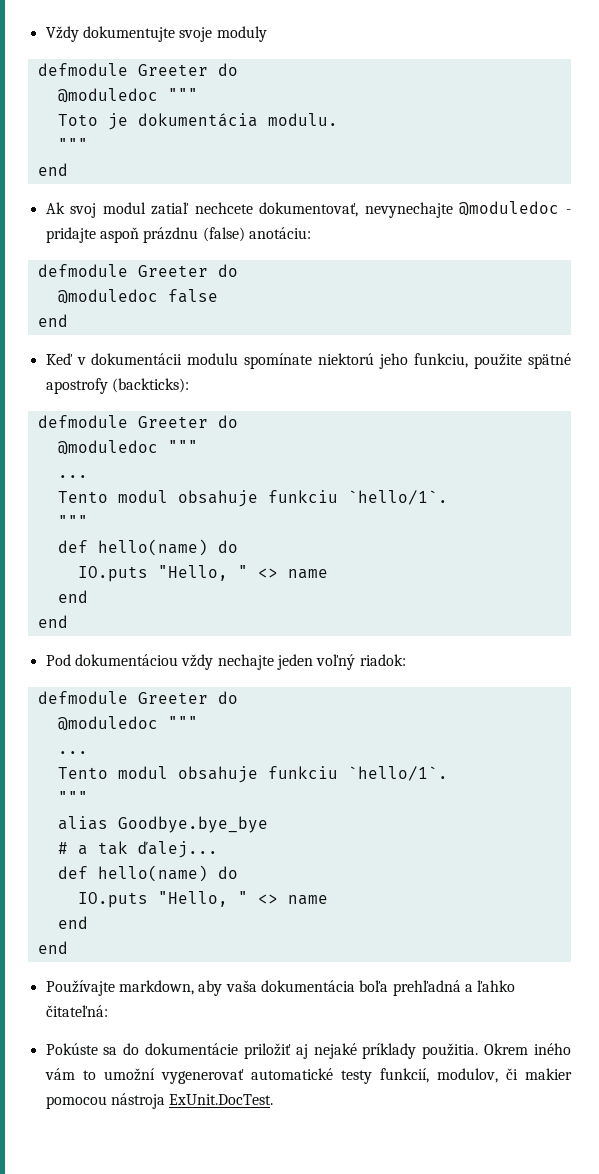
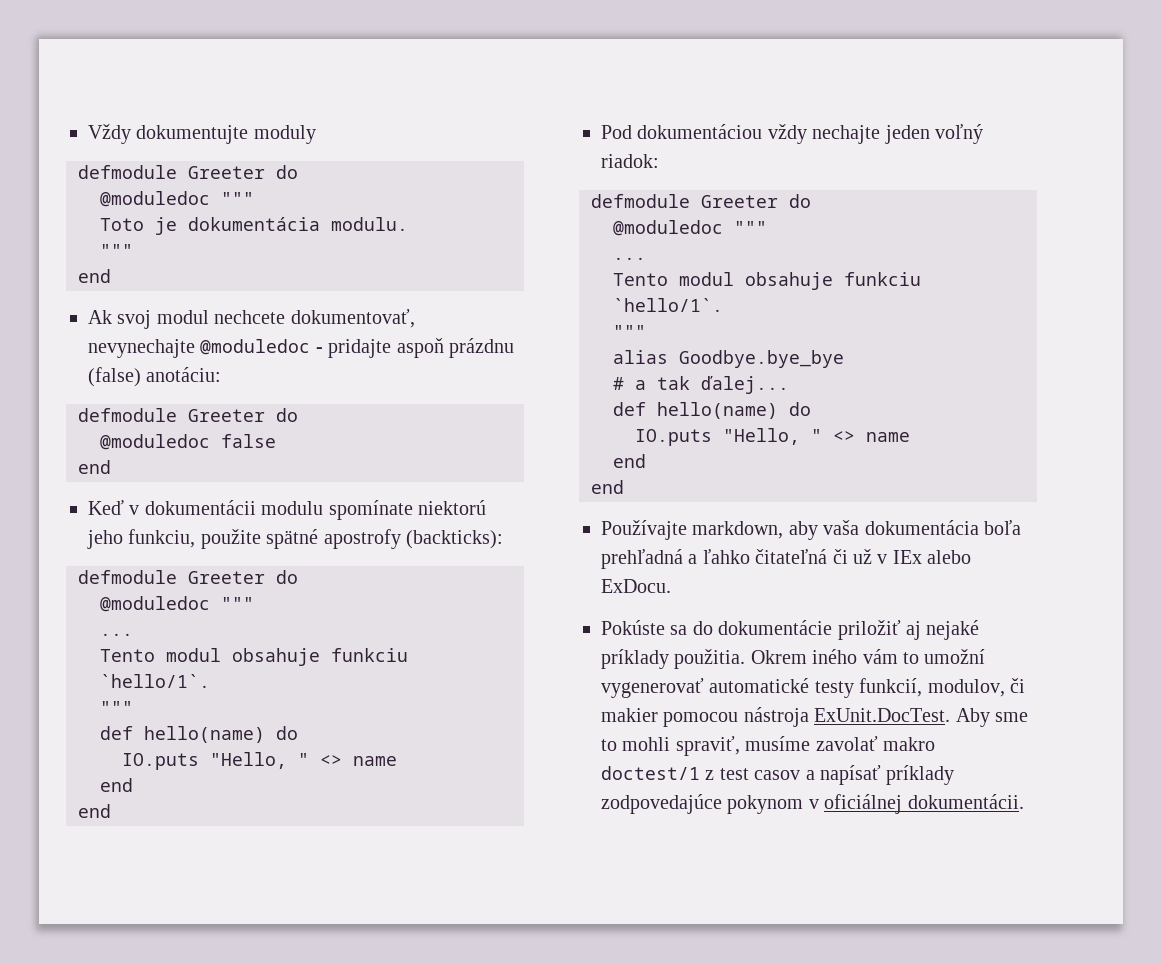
- Vždy dokumentujte svoje moduly
+ Vždy dokumentujte moduly
- Ak svoj modul zatiaľ nechcete dokumentovať, nevynechajte @moduledoc - pridajte aspoň prázdnu (false) anotáciu:
+ Ak svoj modul nechcete dokumentovať, nevynechajte @moduledoc - pridajte aspoň prázdnu (false) anotáciu:
- Používajte markdown, aby vaša dokumentácia boľa prehľadná a ľahko čitateľná:
+ Používajte markdown, aby vaša dokumentácia boľa prehľadná a ľahko čitateľná či už v IEx alebo ExDocu.
- Okrem iného vám to umožní vygenerovať automatické testy funkcií, modulov, či makier pomocou nástroja ExUnit.DocTest.
+ Okrem iného vám to umožní vygenerovať automatické testy funkcií, modulov, či makier pomocou nástroja ExUnit.DocTest. Aby sme to mohli spraviť, musíme zavolať makro doctest/1 z test casov a napísať príklady zodpovedajúce pokynom v oficiálnej dokumentácii.

